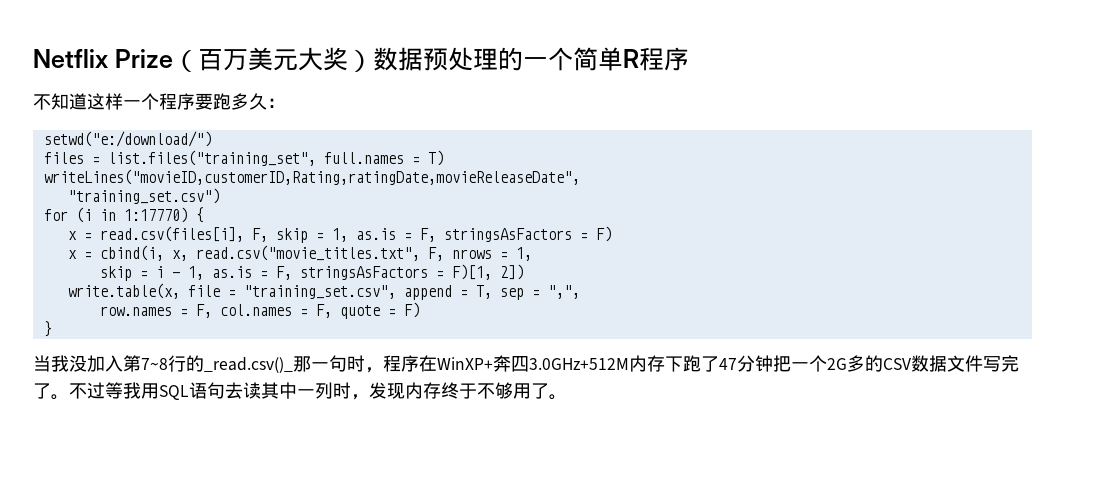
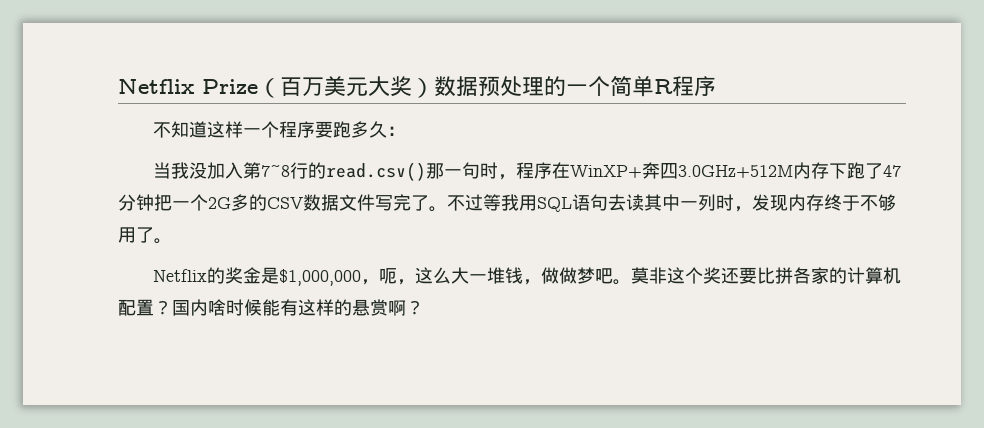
- setwd("e:/download/")
- files = list.files("training_set", full.names = T)
- writeLines("movieID,customerID,Rating,ratingDate,movieReleaseDate",
- "training_set.csv")
- for (i in 1:17770) {
- x = read.csv(files[i], F, skip = 1, as.is = F, stringsAsFactors = F)
- x = cbind(i, x, read.csv("movie_titles.txt", F, nrows = 1,
- skip = i - 1, as.is = F, stringsAsFactors = F)[1, 2])
- write.table(x, file = "training_set.csv", append = T, sep = ",",
- row.names = F, col.names = F, quote = F)
- }
- 当我没加入第7~8行的_read.csv()_那一句时，程序在WinXP+奔四3.0GHz+512M内存下跑了47分钟把一个2G多的CSV数据文件写完了。
+ 当我没加入第7~8行的read.csv()那一句时，程序在WinXP+奔四3.0GHz+512M内存下跑了47分钟把一个2G多的CSV数据文件写完了。
+ Netflix的奖金是$1,000,000，呃，这么大一堆钱，做做梦吧。莫非这个奖还要比拼各家的计算机配置？国内啥时候能有这样的悬赏啊？

